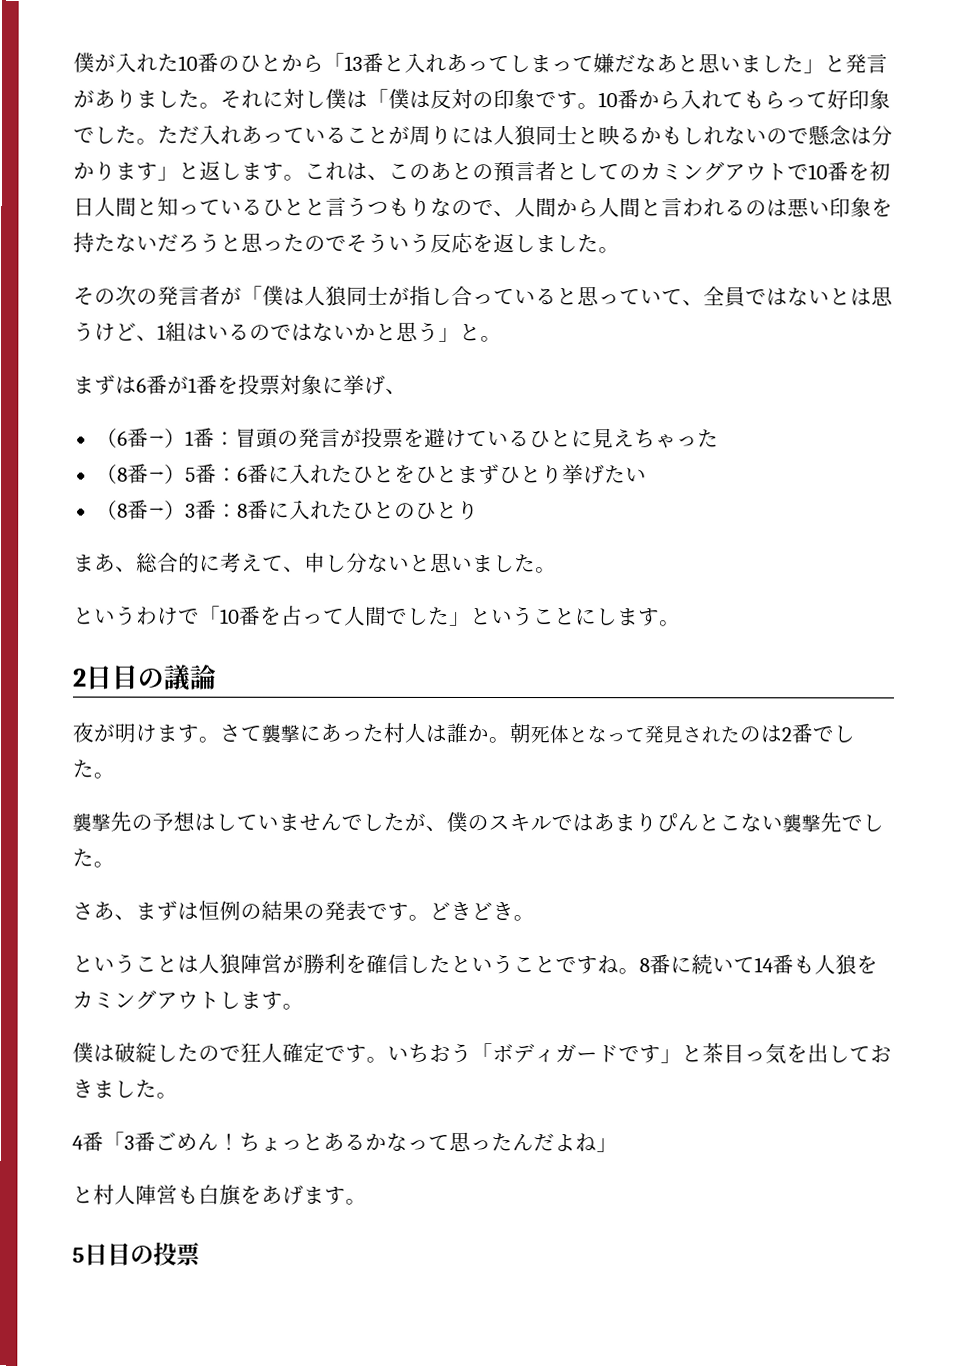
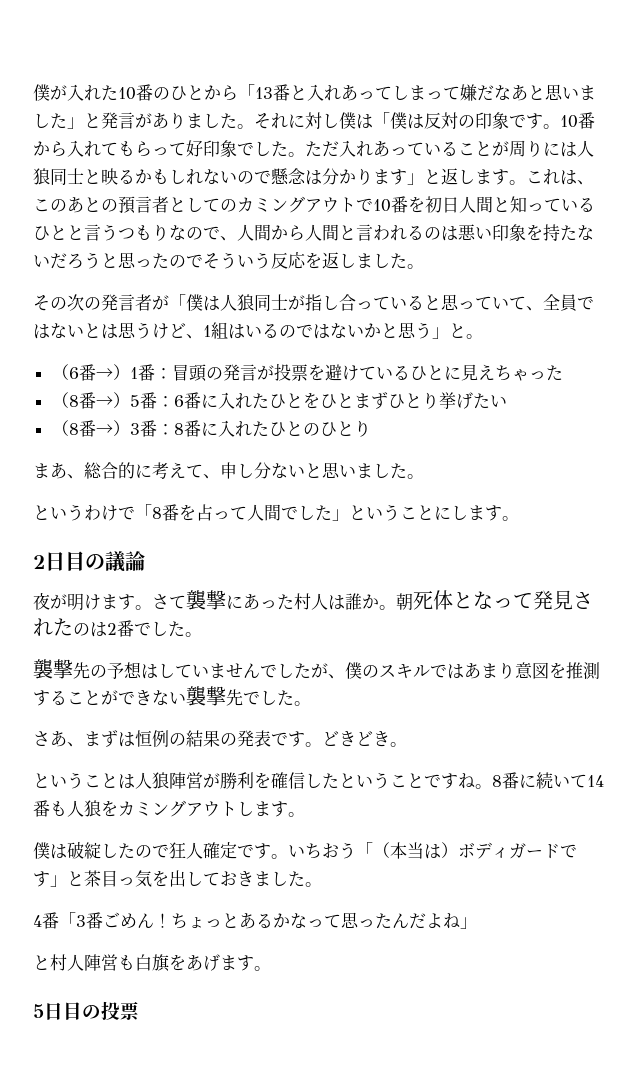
- まずは6番が1番を投票対象に挙げ、
- というわけで「10番を占って人間でした」ということにします。
+ というわけで「8番を占って人間でした」ということにします。
- 襲撃先の予想はしていませんでしたが、僕のスキルではあまりぴんとこない襲撃先でした。
+ 襲撃先の予想はしていませんでしたが、僕のスキルではあまり意図を推測することができない襲撃先でした。
- いちおう「ボディガードです」と茶目っ気を出しておきました。
+ いちおう「（本当は）ボディガードです」と茶目っ気を出しておきました。

